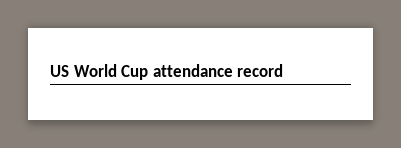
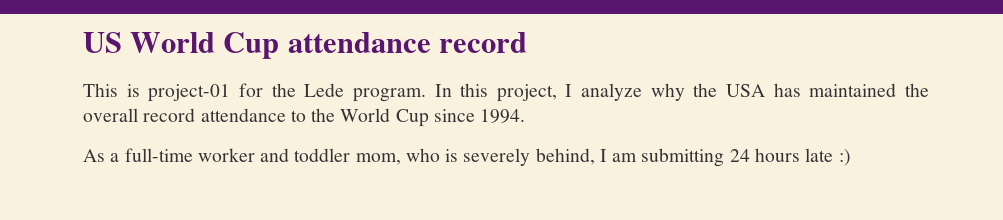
+ This is project-01 for the Lede program. In this project, I analyze why the USA has maintained the overall record attendance to the World Cup since 1994.
+ As a full-time worker and toddler mom, who is severely behind, I am submitting 24 hours late :)

